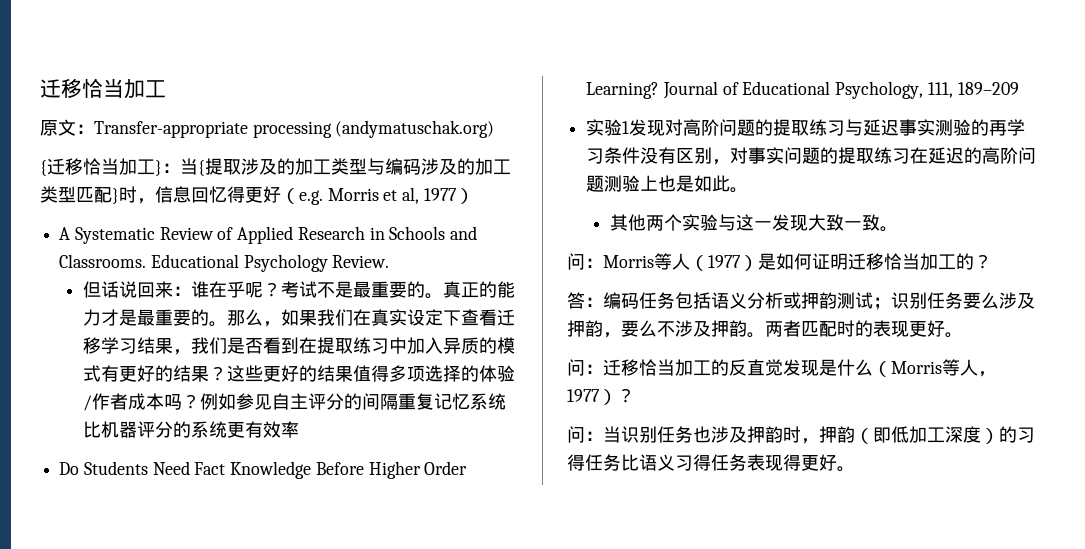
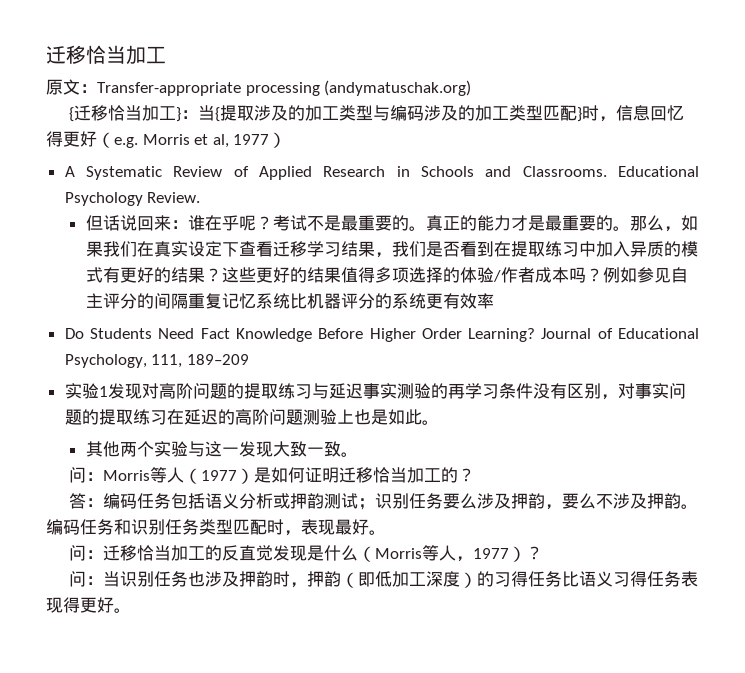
- 两者匹配时的表现更好。
+ 编码任务和识别任务类型匹配时，表现最好。

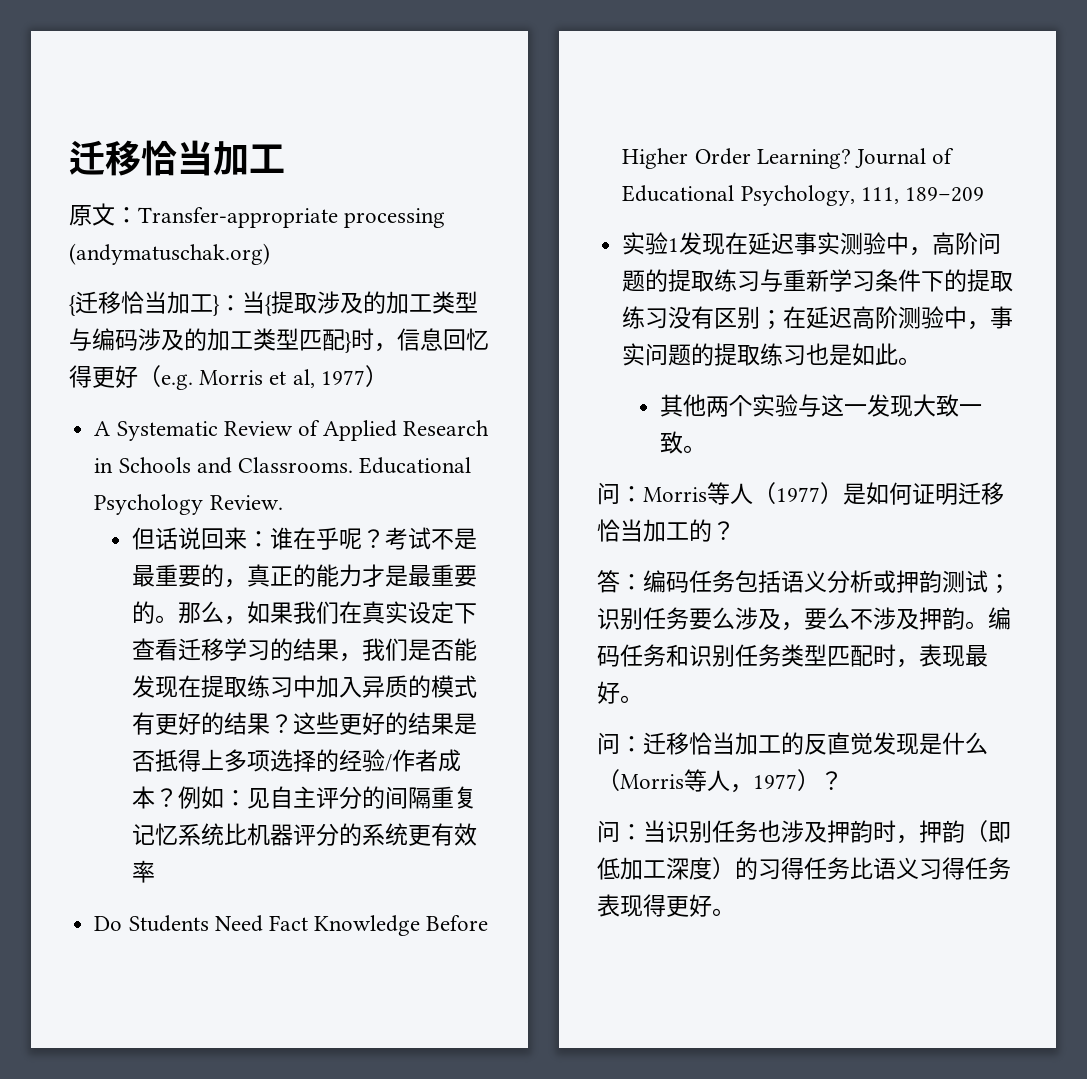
- 考试不是最重要的。真正的能力才是最重要的。
+ 考试不是最重要的，真正的能力才是最重要的。
- 那么，如果我们在真实设定下查看迁移学习结果，我们是否看到在提取练习中加入异质的模式有更好的结果？
+ 那么，如果我们在真实设定下查看迁移学习的结果，我们是否能发现在提取练习中加入异质的模式有更好的结果？
- 这些更好的结果值得多项选择的体验/作者成本吗？例如参见自主评分的间隔重复记忆系统比机器评分的系统更有效率
+ 这些更好的结果是否抵得上多项选择的经验/作者成本？例如：见自主评分的间隔重复记忆系统比机器评分的系统更有效率
- 实验1发现对高阶问题的提取练习与延迟事实测验的再学习条件没有区别，对事实问题的提取练习在延迟的高阶问题测验上也是如此。
+ 实验1发现在延迟事实测验中，高阶问题的提取练习与重新学习条件下的提取练习没有区别；在延迟高阶测验中，事实问题的提取练习也是如此。
- 答：编码任务包括语义分析或押韵测试；识别任务要么涉及押韵，要么不涉及押韵。
+ 答：编码任务包括语义分析或押韵测试；识别任务要么涉及，要么不涉及押韵。

